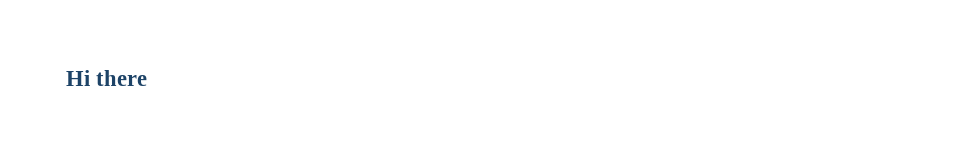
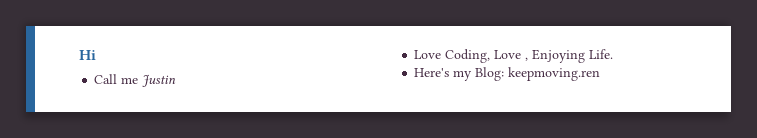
- Hi there
+ Hi
+ Call me Justin
+ Love Coding, Love , Enjoying Life.
+ Here's my Blog: keepmoving.ren

